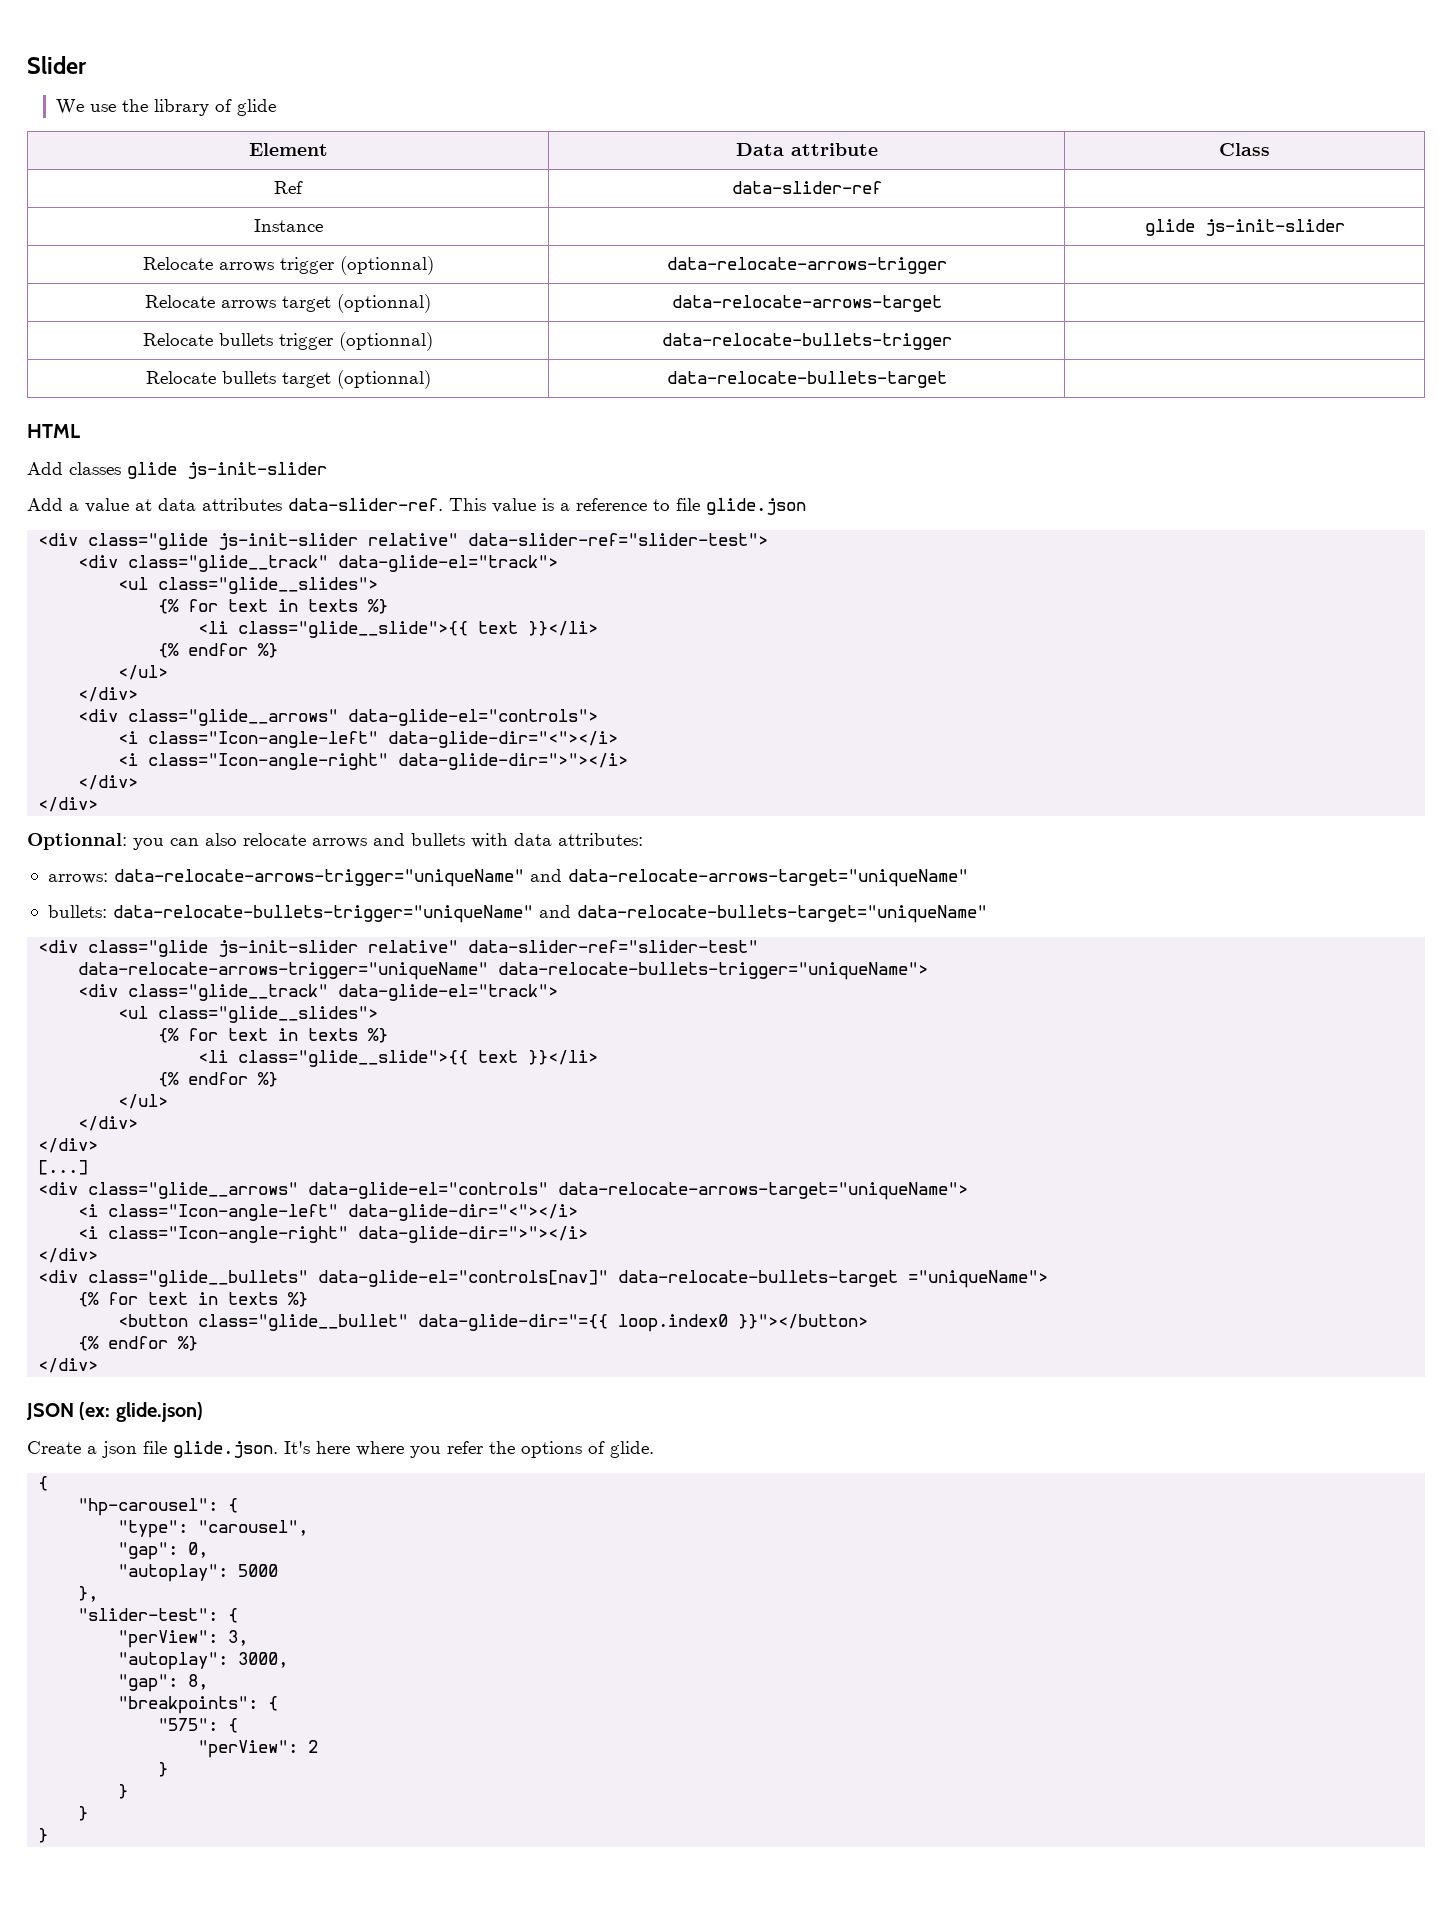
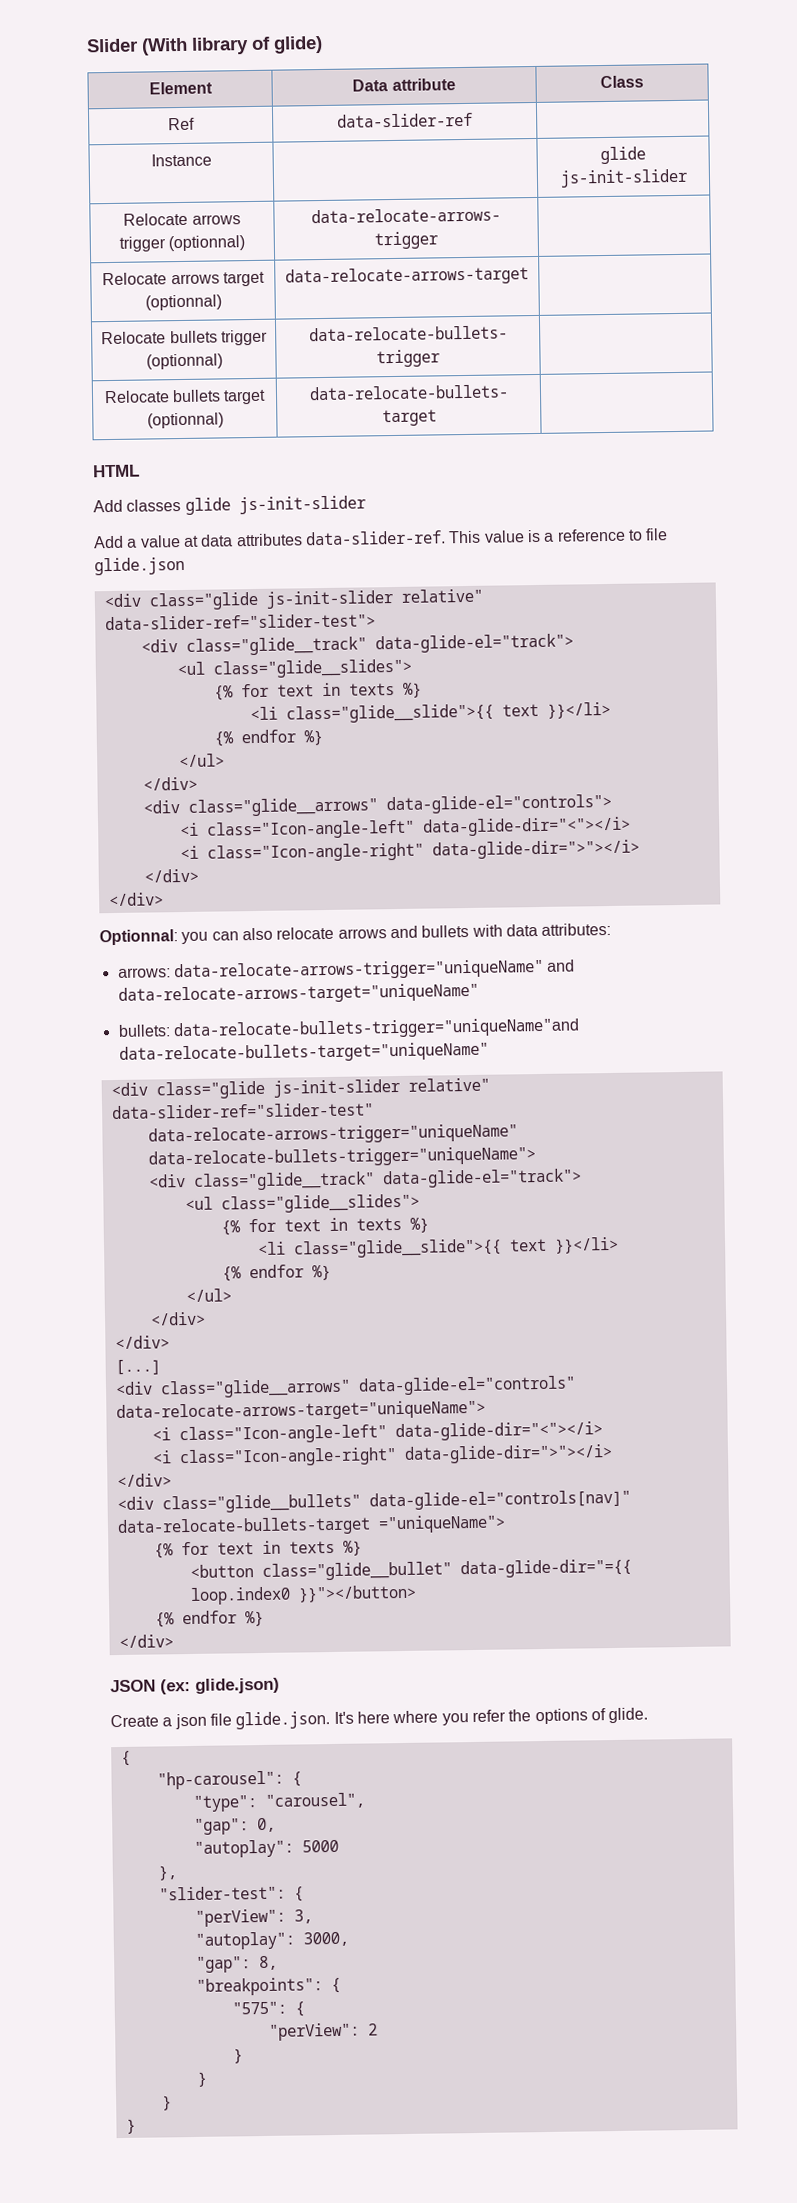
- Slider
- We use the library of glide
+ Slider (With library of glide)
- bullets: data-relocate-bullets-trigger="uniqueName" and data-relocate-bullets-target="uniqueName"
+ bullets: data-relocate-bullets-trigger="uniqueName"and data-relocate-bullets-target="uniqueName"

